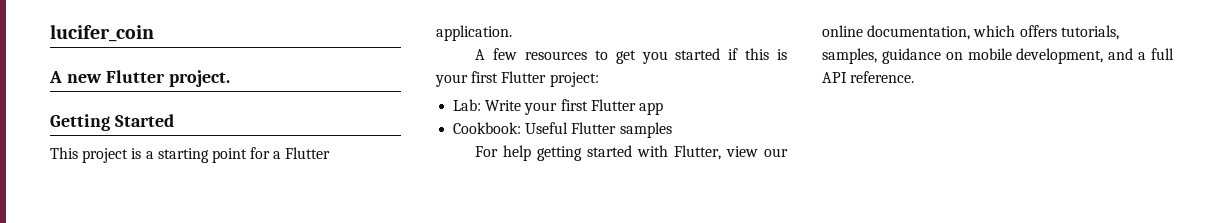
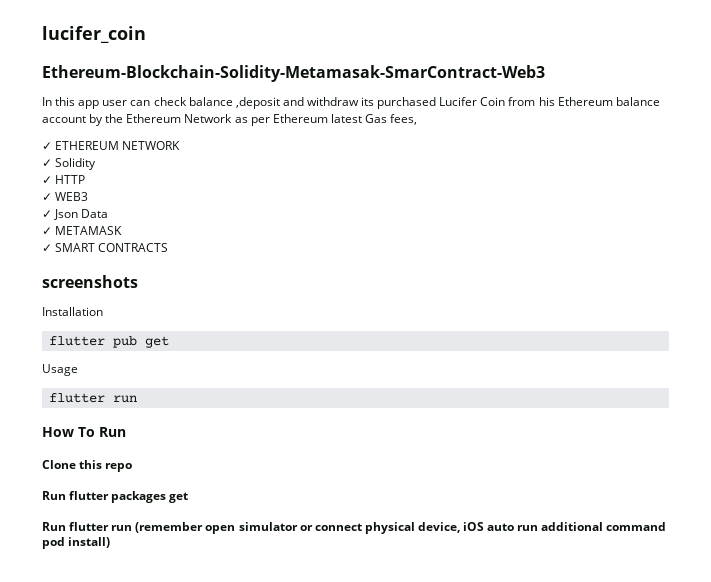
- A new Flutter project.
- Getting Started
- This project is a starting point for a Flutter application.
- A few resources to get you started if this is your first Flutter project:
- Lab: Write your first Flutter app
- Cookbook: Useful Flutter samples
- For help getting started with Flutter, view our online documentation, which offers tutorials, samples, guidance on mobile development, and a full API reference.
+ Ethereum-Blockchain-Solidity-Metamasak-SmarContract-Web3
+ In this app user can check balance ,deposit and withdraw its purchased Lucifer Coin from his Ethereum balance account by the Ethereum Network as per Ethereum latest Gas fees,
+ ✓ ETHEREUM NETWORK
+ ✓ Solidity
+ ✓ HTTP
+ ✓ WEB3
+ ✓ Json Data
+ ✓ METAMASK
+ ✓ SMART CONTRACTS
+ screenshots
+ Installation
+ flutter pub get
+ Usage
+ flutter run
+ How To Run
+ Clone this repo
+ Run flutter packages get
+ Run flutter run (remember open simulator or connect physical device, iOS auto run additional command pod install)

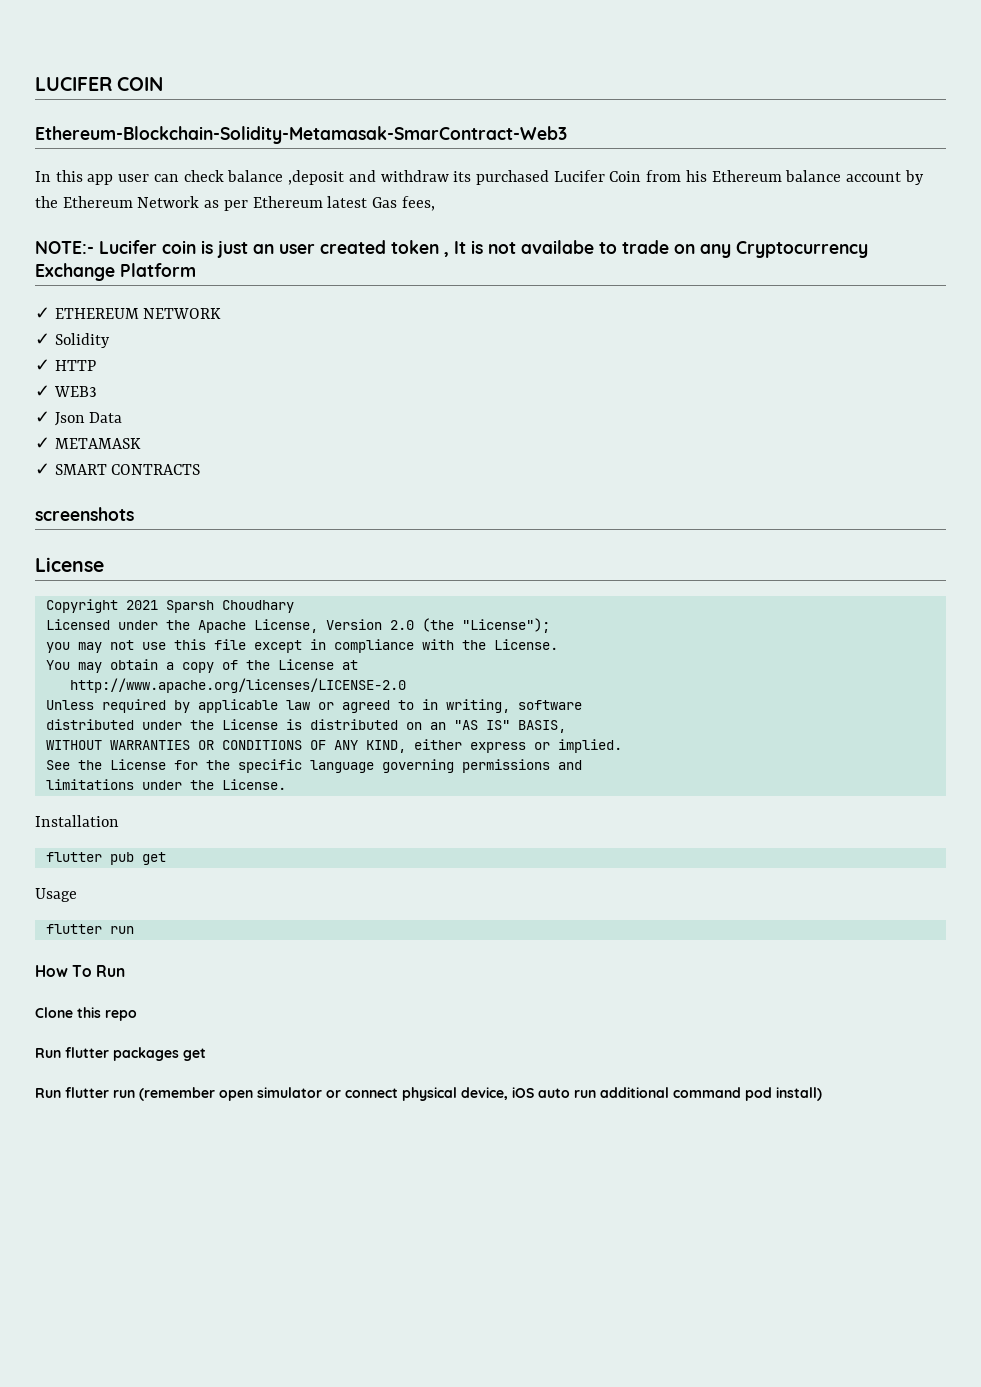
- lucifer_coin
+ LUCIFER COIN
+ NOTE:- Lucifer coin is just an user created token , It is not availabe to trade on any Cryptocurrency Exchange Platform
  screenshots
+ License
+ Copyright 2021 Sparsh Choudhary
+ Licensed under the Apache License, Version 2.0 (the "License");
+ you may not use this file except in compliance with the License.
+ You may obtain a copy of the License at
+ http://www.apache.org/licenses/LICENSE-2.0
+ Unless required by applicable law or agreed to in writing, software
+ distributed under the License is distributed on an "AS IS" BASIS,
+ WITHOUT WARRANTIES OR CONDITIONS OF ANY KIND, either express or implied.
+ See the License for the specific language governing permissions and
+ limitations under the License.

